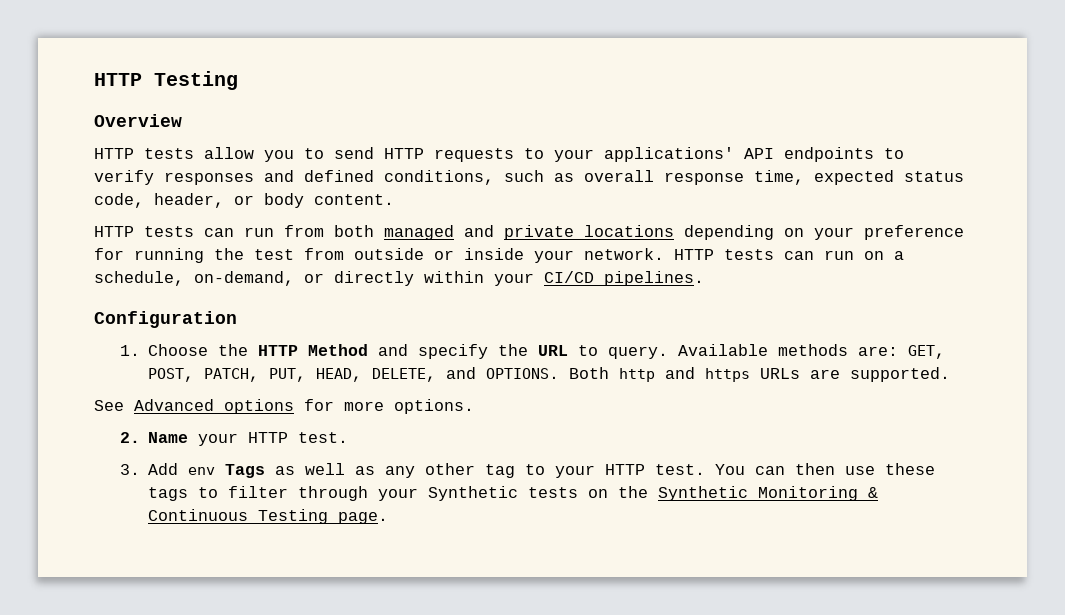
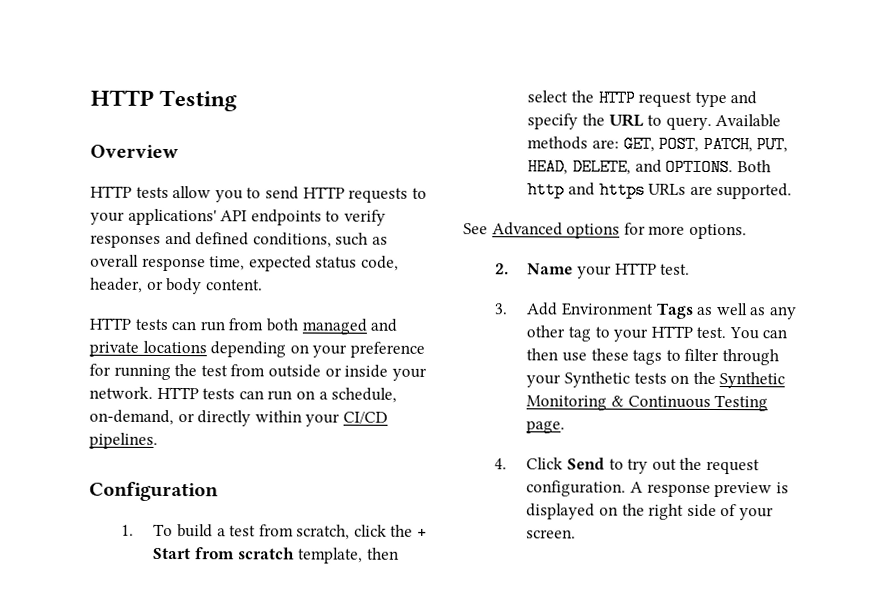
- 1. Choose the HTTP Method and specify the URL to query.
+ 1. To build a test from scratch, click the + Start from scratch template, then select the HTTP request type and specify the URL to query.
- 3. Add env Tags as well as any other tag to your HTTP test.
+ 3. Add Environment Tags as well as any other tag to your HTTP test.
+ 4. Click Send to try out the request configuration. A response preview is displayed on the right side of your screen.

